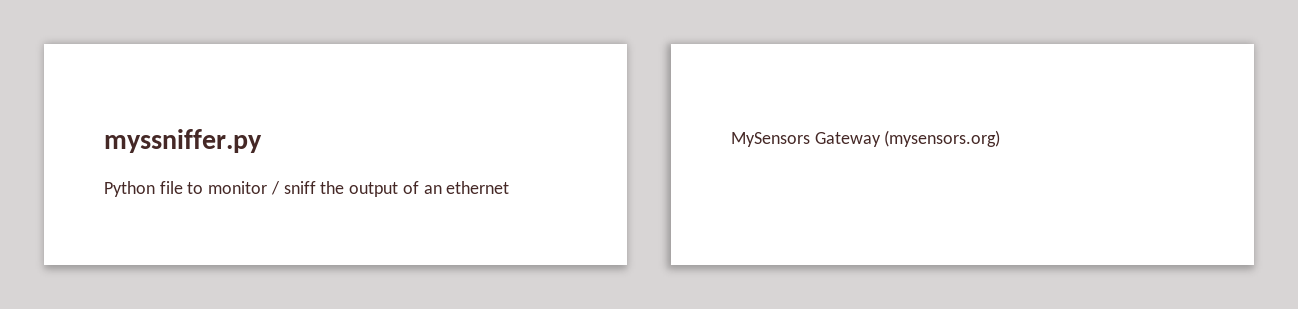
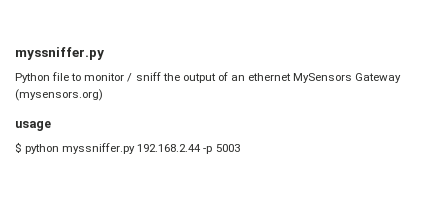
+ usage
+ $ python myssniffer.py 192.168.2.44 -p 5003

